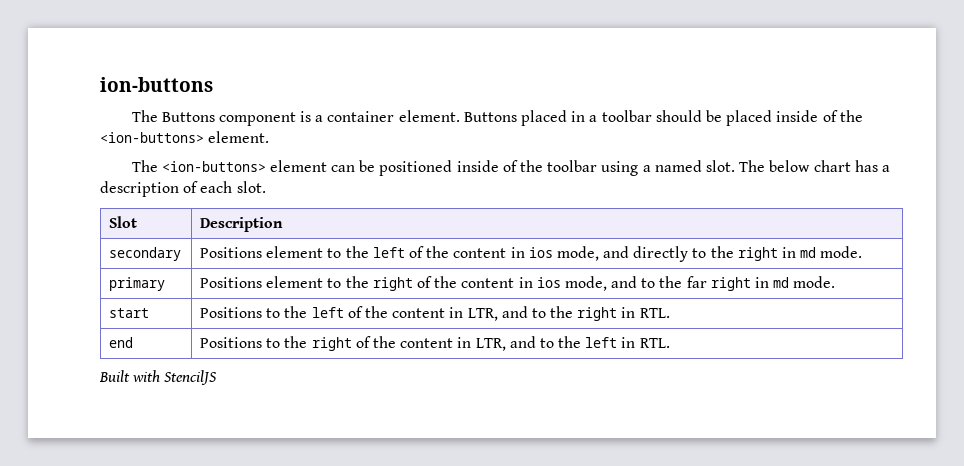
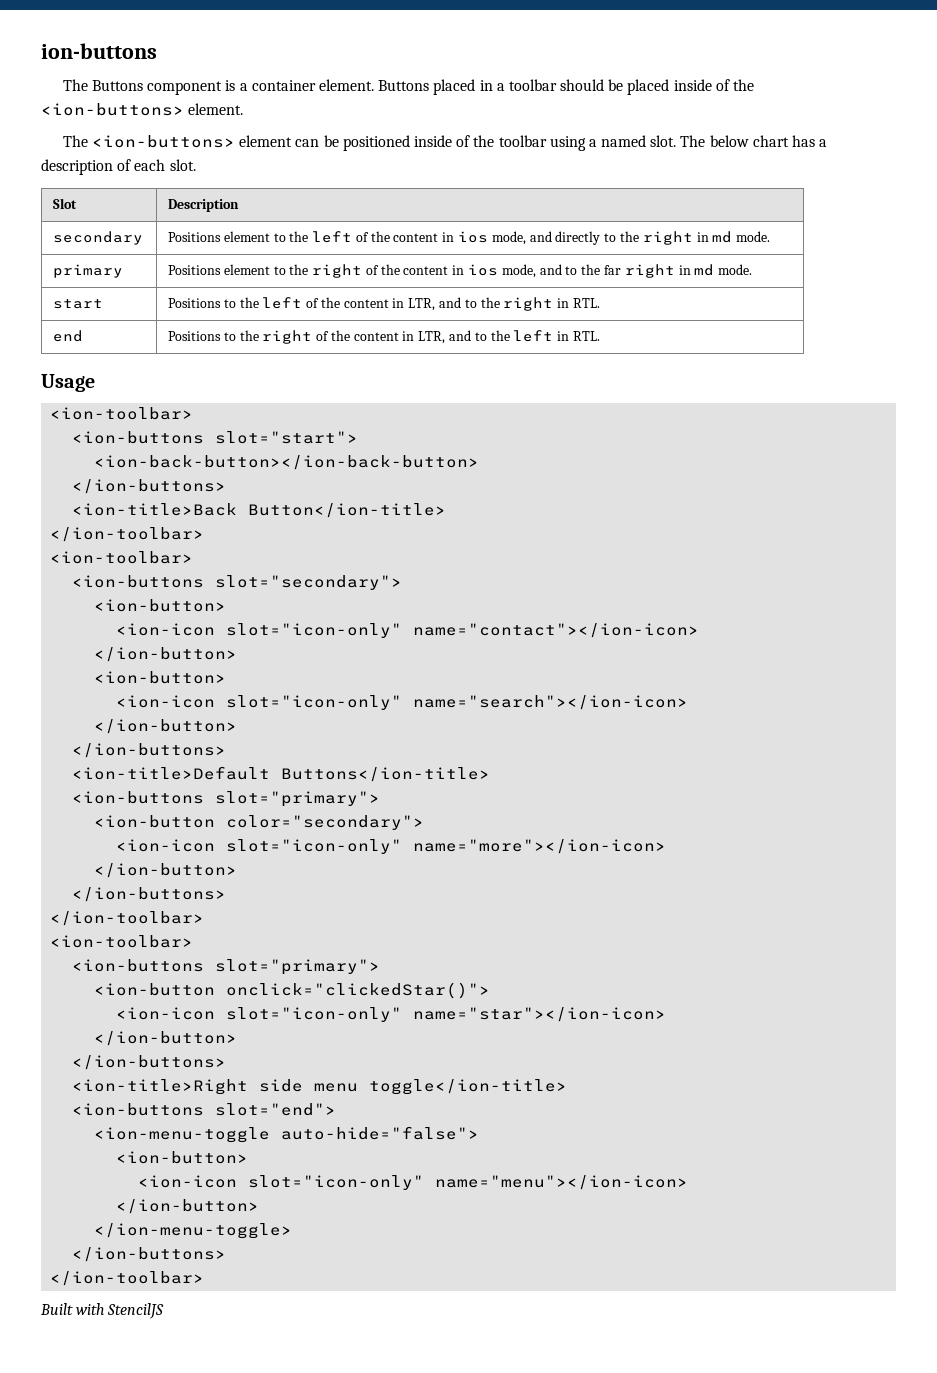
+ Usage
+ <ion-toolbar>
+ <ion-buttons slot="start">
+ <ion-back-button></ion-back-button>
+ </ion-buttons>
+ <ion-title>Back Button</ion-title>
+ </ion-toolbar>
+ <ion-toolbar>
+ <ion-buttons slot="secondary">
+ <ion-button>
+ <ion-icon slot="icon-only" name="contact"></ion-icon>
+ </ion-button>
+ <ion-button>
+ <ion-icon slot="icon-only" name="search"></ion-icon>
+ </ion-button>
+ </ion-buttons>
+ <ion-title>Default Buttons</ion-title>
+ <ion-buttons slot="primary">
+ <ion-button color="secondary">
+ <ion-icon slot="icon-only" name="more"></ion-icon>
+ </ion-button>
+ </ion-buttons>
+ </ion-toolbar>
+ <ion-toolbar>
+ <ion-buttons slot="primary">
+ <ion-button onclick="clickedStar()">
+ <ion-icon slot="icon-only" name="star"></ion-icon>
+ </ion-button>
+ </ion-buttons>
+ <ion-title>Right side menu toggle</ion-title>
+ <ion-buttons slot="end">
+ <ion-menu-toggle auto-hide="false">
+ <ion-button>
+ <ion-icon slot="icon-only" name="menu"></ion-icon>
+ </ion-button>
+ </ion-menu-toggle>
+ </ion-buttons>
+ </ion-toolbar>

